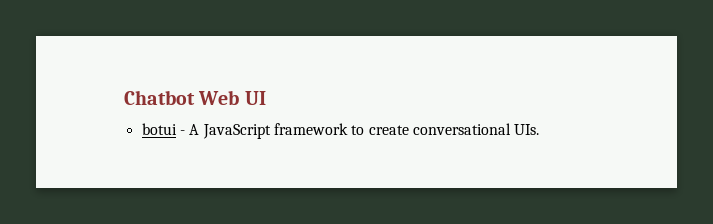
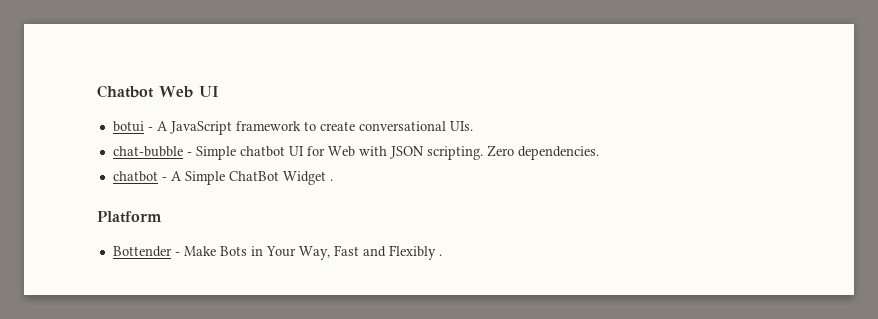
+ chat-bubble - Simple chatbot UI for Web with JSON scripting. Zero dependencies.
+ chatbot - A Simple ChatBot Widget .
+ Platform
+ Bottender - Make Bots in Your Way, Fast and Flexibly .

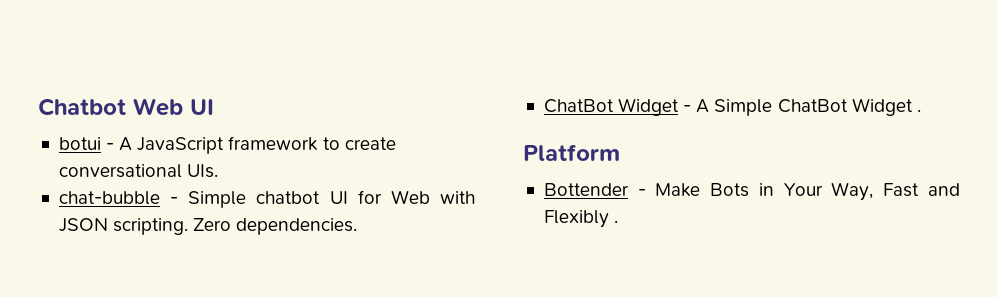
- chatbot - A Simple ChatBot Widget .
+ ChatBot Widget - A Simple ChatBot Widget .

